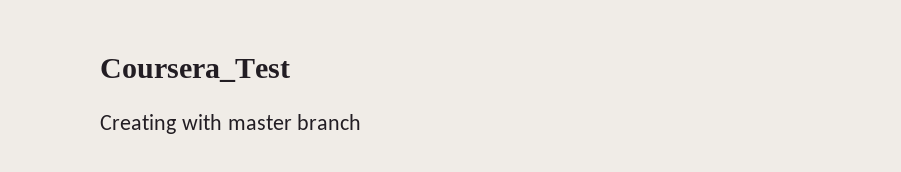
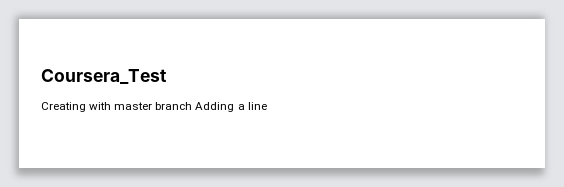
- Creating with master branch
+ Creating with master branch Adding a line

